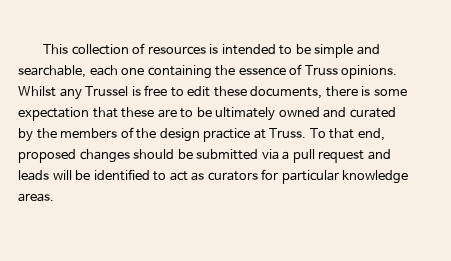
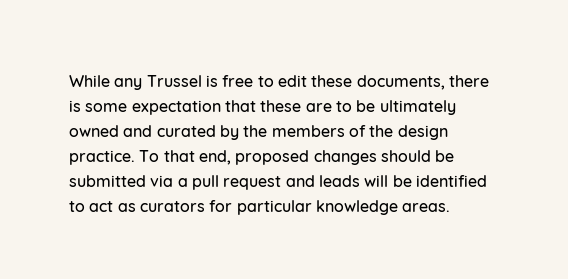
- This collection of resources is intended to be simple and searchable, each one containing the essence of Truss opinions. Whilst any Trussel is free to edit these documents, there is some expectation that these are to be ultimately owned and curated by the members of the design practice at Truss.
+ While any Trussel is free to edit these documents, there is some expectation that these are to be ultimately owned and curated by the members of the design practice.

